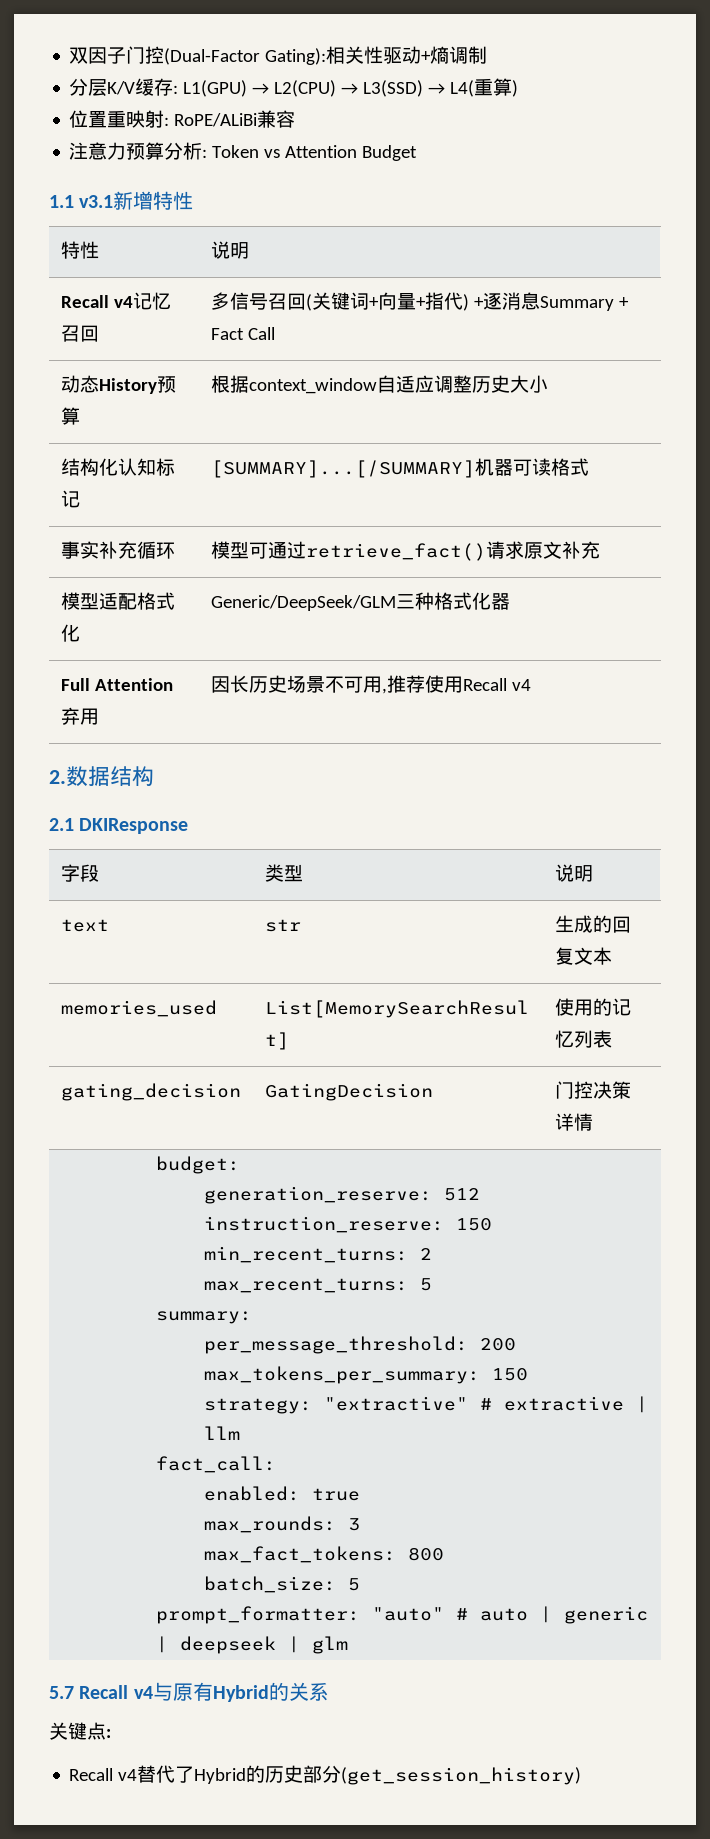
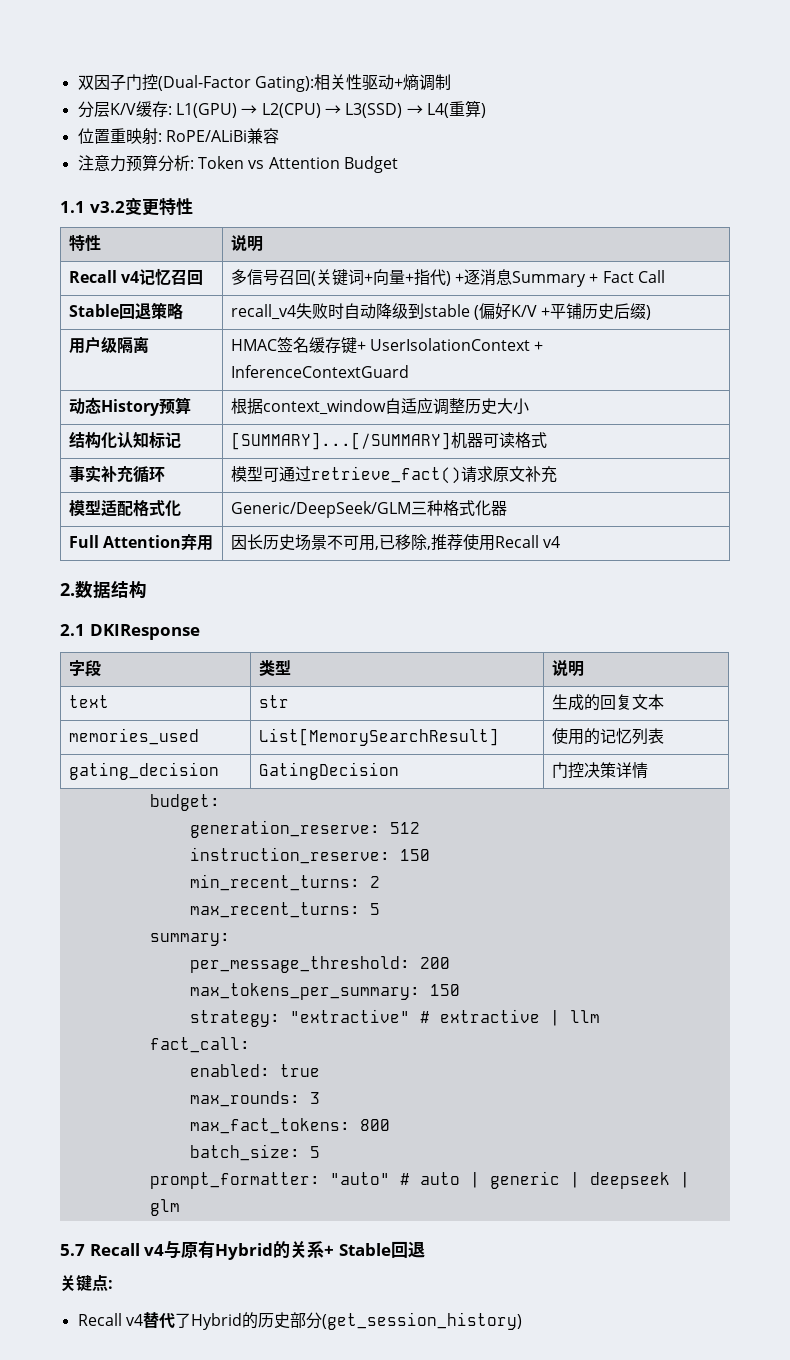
- 1.1 v3.1新增特性
+ 1.1 v3.2变更特性
+ Stable回退策略 | recall_v4失败时自动降级到stable (偏好K/V +平铺历史后缀)
+ 用户级隔离 | HMAC签名缓存键+ UserIsolationContext + InferenceContextGuard
- Full Attention弃用 | 因长历史场景不可用,推荐使用Recall v4
+ Full Attention弃用 | 因长历史场景不可用,已移除,推荐使用Recall v4
- 5.7 Recall v4与原有Hybrid的关系
+ 5.7 Recall v4与原有Hybrid的关系+ Stable回退

